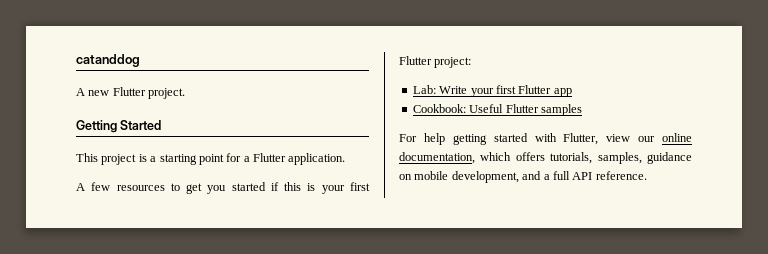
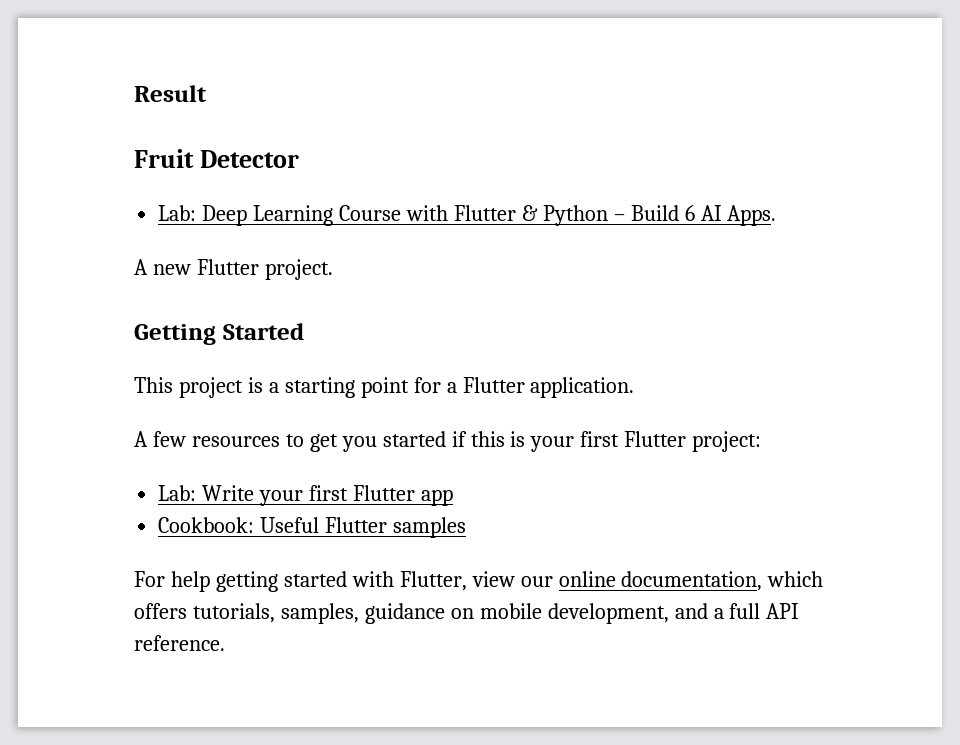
- catanddog
+ Result
+ Fruit Detector
+ Lab: Deep Learning Course with Flutter & Python – Build 6 AI Apps.

